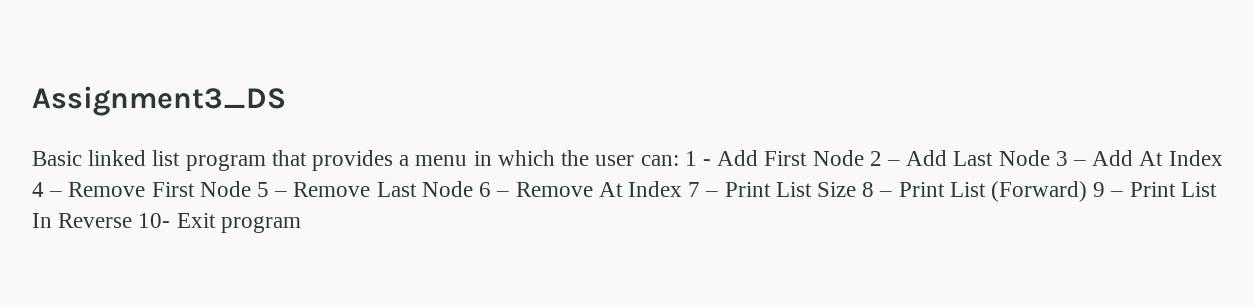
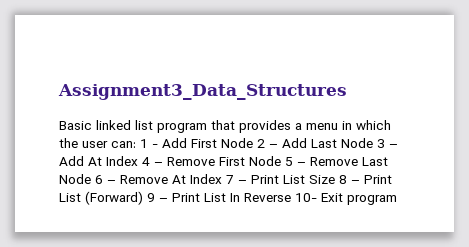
- Assignment3_DS
+ Assignment3_Data_Structures

